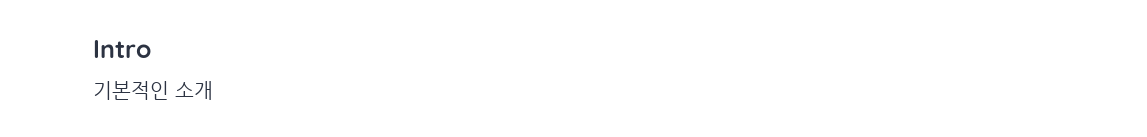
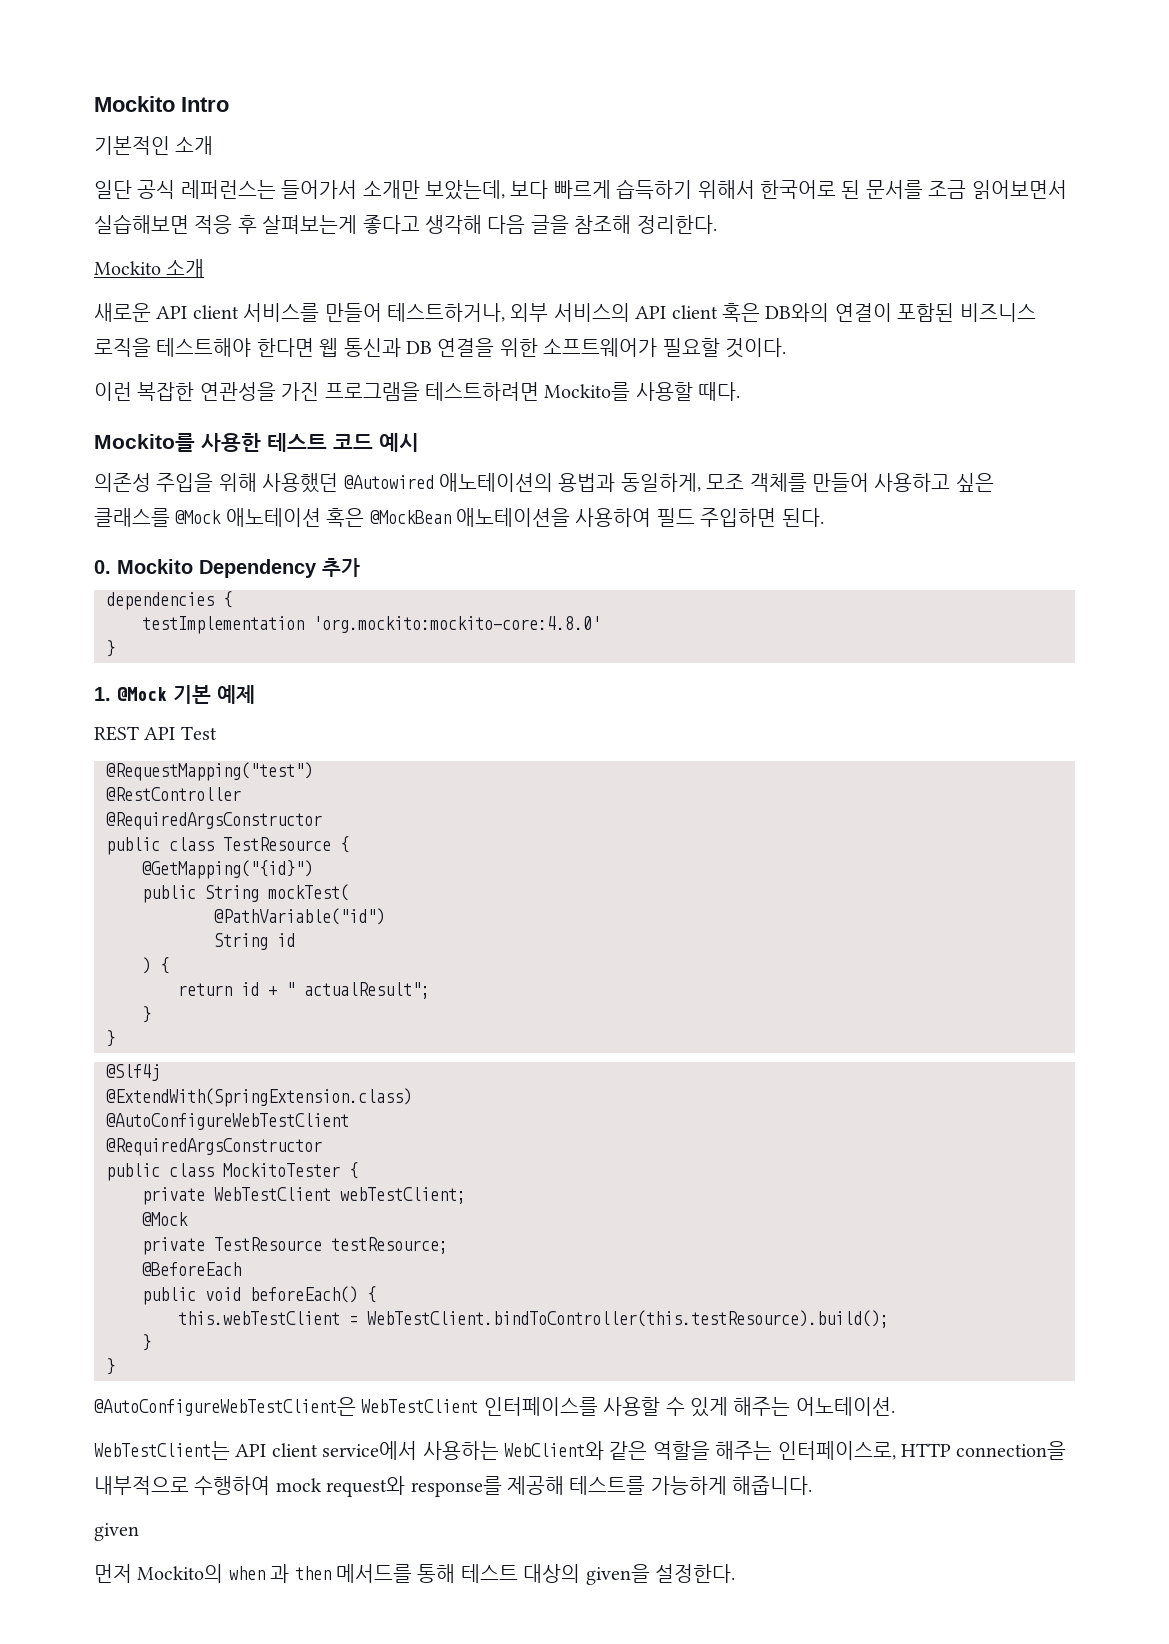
- Intro
+ Mockito Intro
+ 일단 공식 레퍼런스는 들어가서 소개만 보았는데, 보다 빠르게 습득하기 위해서 한국어로 된 문서를 조금 읽어보면서 실습해보면 적응 후 살펴보는게 좋다고 생각해 다음 글을 참조해 정리한다.
+ Mockito 소개
+ 새로운 API client 서비스를 만들어 테스트하거나, 외부 서비스의 API client 혹은 DB와의 연결이 포함된 비즈니스 로직을 테스트해야 한다면 웹 통신과 DB 연결을 위한 소프트웨어가 필요할 것이다.
+ 이런 복잡한 연관성을 가진 프로그램을 테스트하려면 Mockito를 사용할 때다.
+ Mockito를 사용한 테스트 코드 예시
+ 의존성 주입을 위해 사용했던 @Autowired 애노테이션의 용법과 동일하게, 모조 객체를 만들어 사용하고 싶은 클래스를 @Mock 애노테이션 혹은 @MockBean 애노테이션을 사용하여 필드 주입하면 된다.
+ 0. Mockito Dependency 추가
+ dependencies {
+ testImplementation 'org.mockito:mockito-core:4.8.0'
+ }
+ 1. @Mock 기본 예제
+ REST API Test
+ @RequestMapping("test")
+ @RestController
+ @RequiredArgsConstructor
+ public class TestResource {
+ @GetMapping("{id}")
+ public String mockTest(
+ @PathVariable("id")
+ String id
+ ) {
+ return id + " actualResult";
+ }
+ }
+ @Slf4j
+ @ExtendWith(SpringExtension.class)
+ @AutoConfigureWebTestClient
+ @RequiredArgsConstructor
+ public class MockitoTester {
+ private WebTestClient webTestClient;
+ @Mock
+ private TestResource testResource;
+ @BeforeEach
+ public void beforeEach() {
+ this.webTestClient = WebTestClient.bindToController(this.testResource).build();
+ }
+ }
+ @AutoConfigureWebTestClient은 WebTestClient 인터페이스를 사용할 수 있게 해주는 어노테이션.
+ WebTestClient는 API client service에서 사용하는 WebClient와 같은 역할을 해주는 인터페이스로, HTTP connection을 내부적으로 수행하여 mock request와 response를 제공해 테스트를 가능하게 해줍니다.
+ given
+ 먼저 Mockito의 when 과 then 메서드를 통해 테스트 대상의 given을 설정한다.

